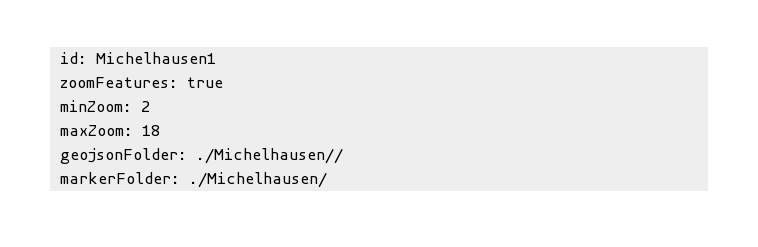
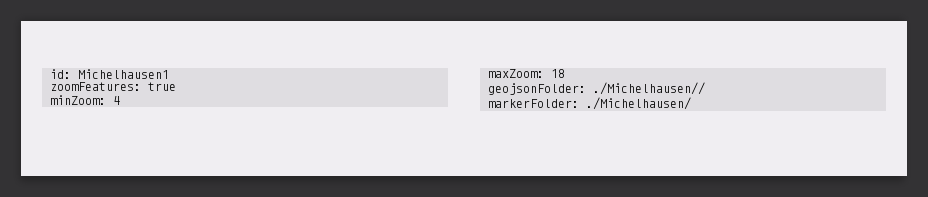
- minZoom: 2
+ minZoom: 4

